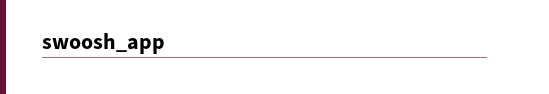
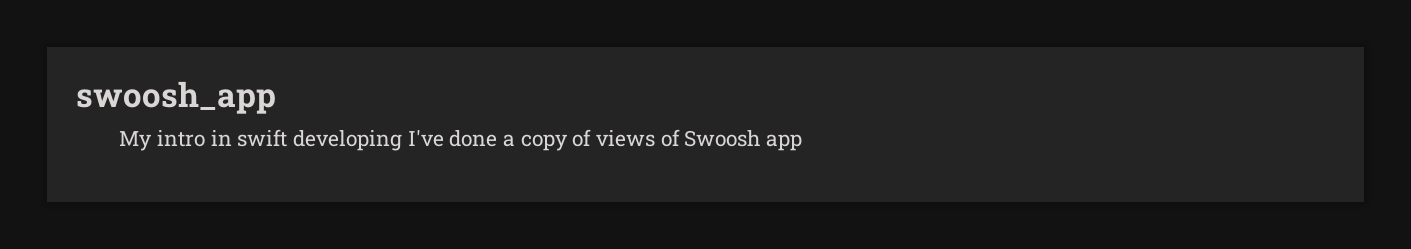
+ My intro in swift developing I've done a copy of views of Swoosh app

